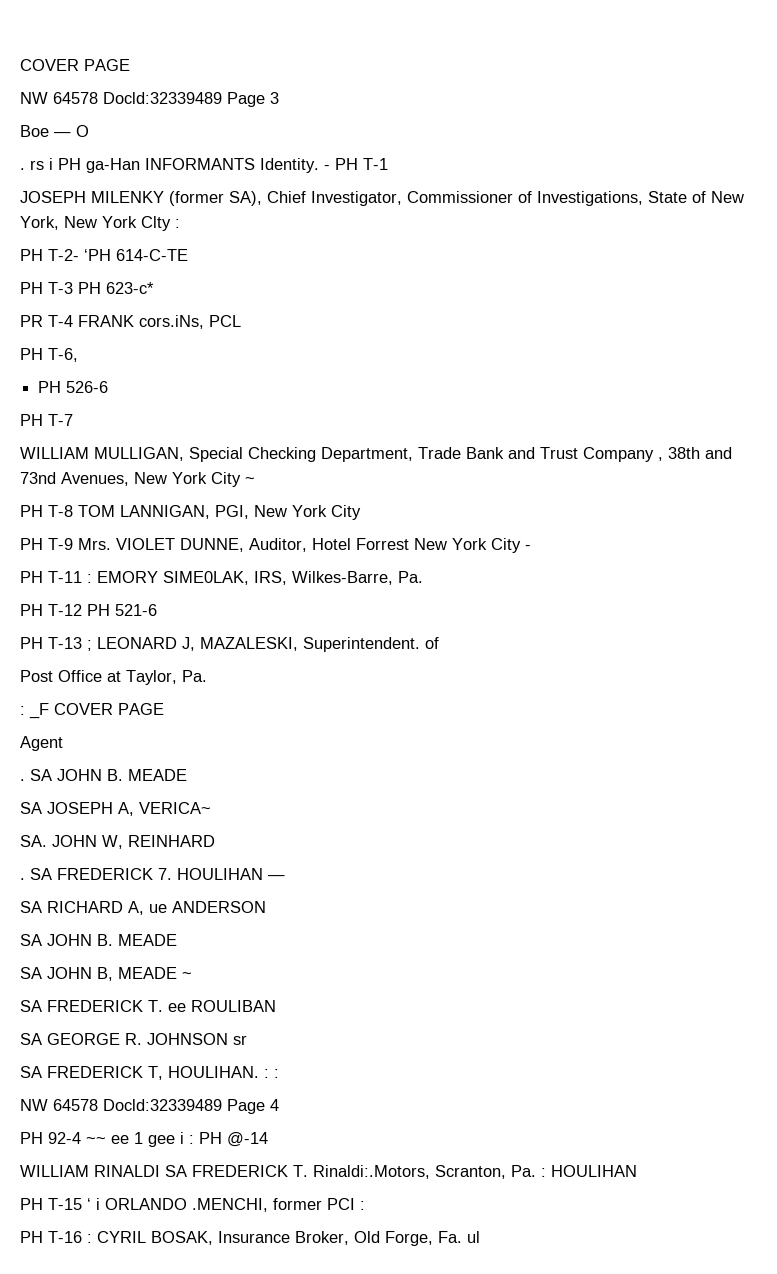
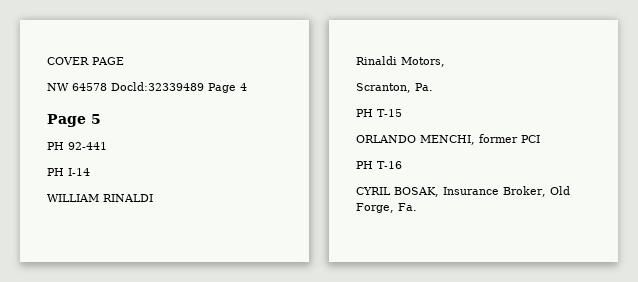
- NW 64578 Docld:32339489 Page 3
- Boe — O
- . rs i PH ga-Han INFORMANTS Identity. - PH T-1
- JOSEPH MILENKY (former SA), Chief Investigator, Commissioner of Investigations, State of New York, New York Clty :
- PH T-2- ‘PH 614-C-TE
- PH T-3 PH 623-c*
- PR T-4 FRANK cors.iNs, PCL
- PH T-6,
- PH 526-6
- PH T-7
- WILLIAM MULLIGAN, Special Checking Department, Trade Bank and Trust Company , 38th and 73nd Avenues, New York City ~
- PH T-8 TOM LANNIGAN, PGI, New York City
- PH T-9 Mrs. VIOLET DUNNE, Auditor, Hotel Forrest New York City -
- PH T-11 : EMORY SIME0LAK, IRS, Wilkes-Barre, Pa.
- PH T-12 PH 521-6
- PH T-13 ; LEONARD J, MAZALESKI, Superintendent. of
- Post Office at Taylor, Pa.
- : _F COVER PAGE
- Agent
- . SA JOHN B. MEADE
- SA JOSEPH A, VERICA~
- SA. JOHN W, REINHARD
- . SA FREDERICK 7. HOULIHAN —
- SA RICHARD A, ue ANDERSON
- SA JOHN B. MEADE
- SA JOHN B, MEADE ~
- SA FREDERICK T. ee ROULIBAN
- SA GEORGE R. JOHNSON sr
- SA FREDERICK T, HOULIHAN. : :
  NW 64578 Docld:32339489 Page 4
- PH 92-4 ~~ ee 1 gee i : PH @-14
- WILLIAM RINALDI SA FREDERICK T. Rinaldi:.Motors, Scranton, Pa. : HOULIHAN
- PH T-15 ‘ i ORLANDO .MENCHI, former PCI :
+ Page 5
+ PH 92-441
+ PH I-14
+ WILLIAM RINALDI
+ Rinaldi Motors,
+ Scranton, Pa.
+ PH T-15
+ ORLANDO MENCHI, former PCI
- PH T-16 : CYRIL BOSAK, Insurance Broker, Old Forge, Fa. ul
+ PH T-16
+ CYRIL BOSAK, Insurance Broker, Old Forge, Fa.

